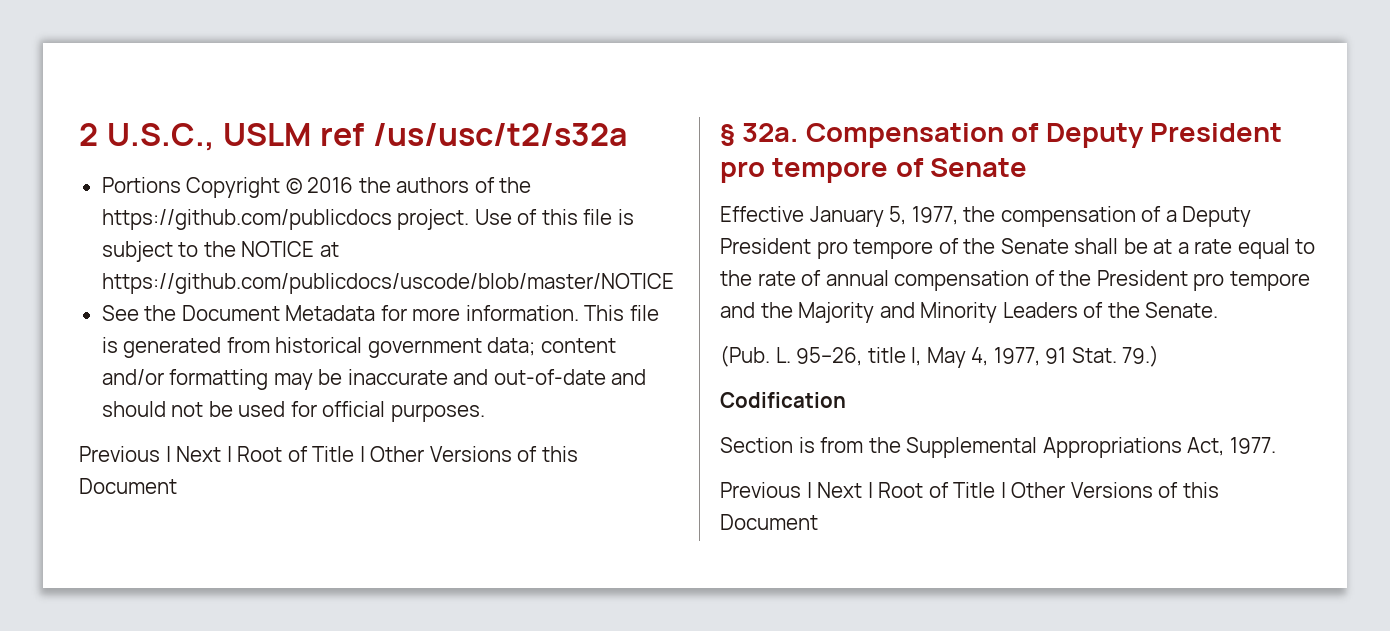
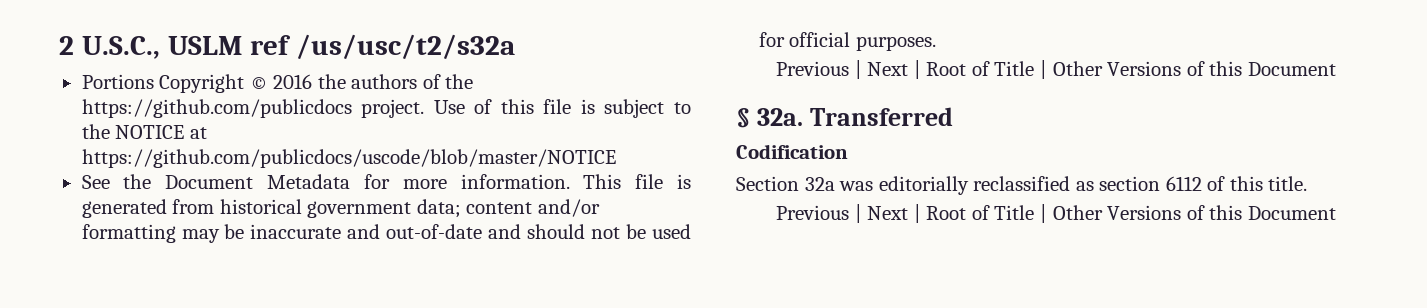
- Compensation of Deputy President pro tempore of Senate
- Effective January 5, 1977, the compensation of a Deputy President pro tempore of the Senate shall be at a rate equal to the rate of annual compensation of the President pro tempore and the Majority and Minority Leaders of the Senate.
- (Pub. L. 95–26, title I, May 4, 1977, 91 Stat. 79.)
+ Transferred
  Codification
- Section is from the Supplemental Appropriations Act, 1977.
+ Section 32a was editorially reclassified as section 6112 of this title.

